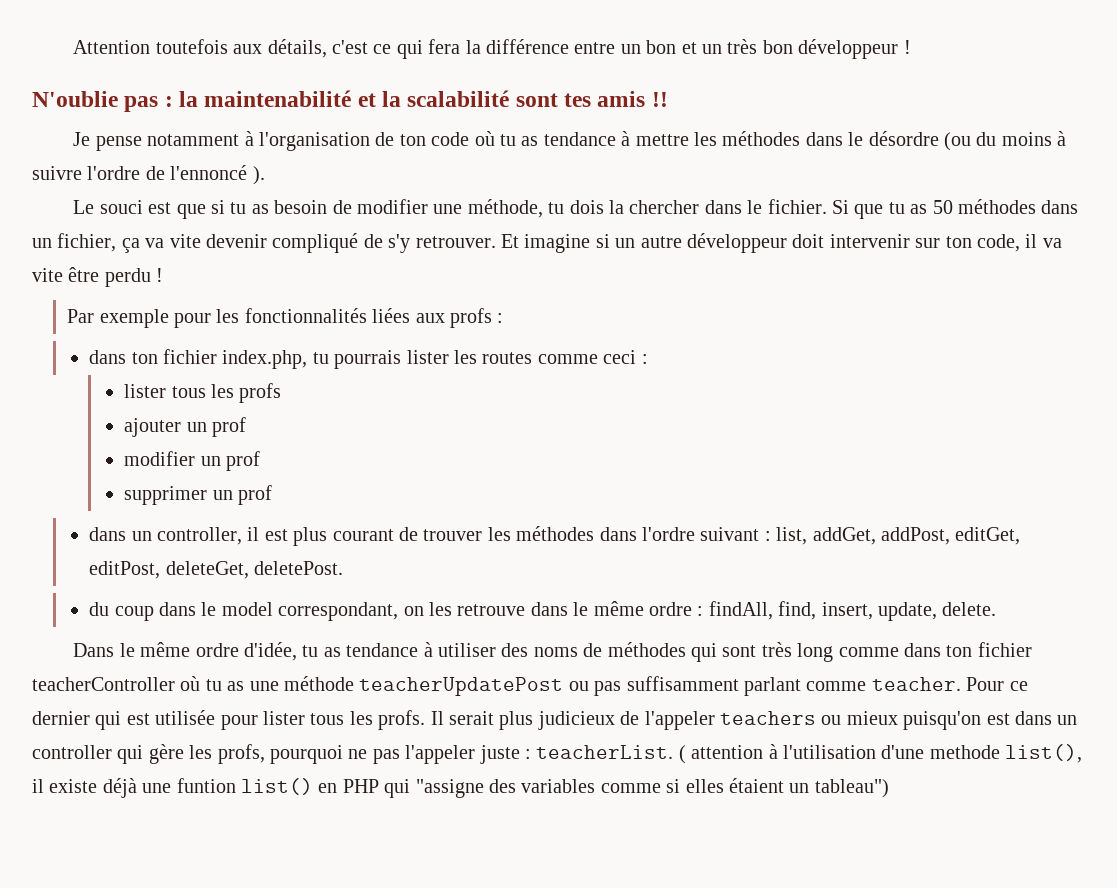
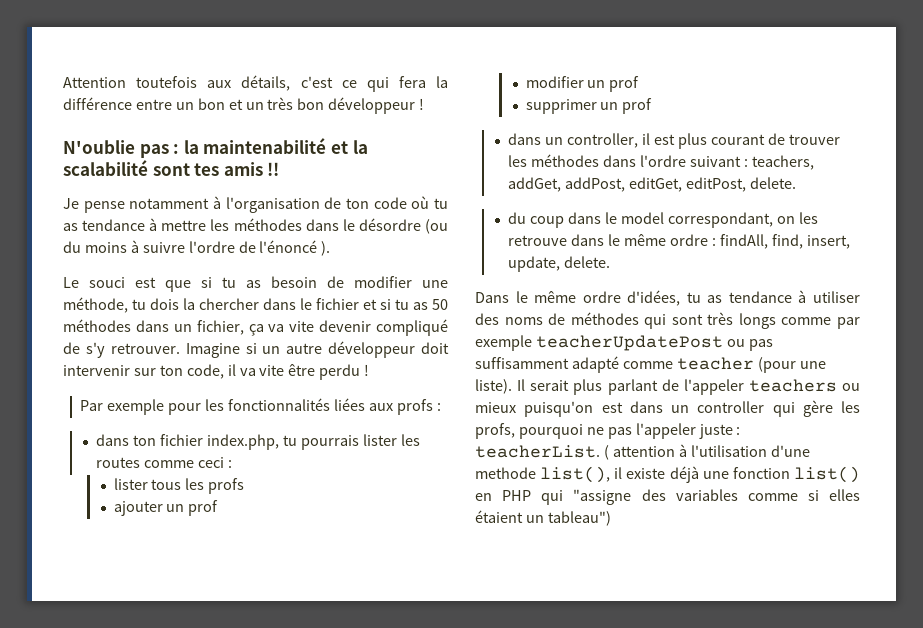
- Je pense notamment à l'organisation de ton code où tu as tendance à mettre les méthodes dans le désordre (ou du moins à suivre l'ordre de l'ennoncé ).
+ Je pense notamment à l'organisation de ton code où tu as tendance à mettre les méthodes dans le désordre (ou du moins à suivre l'ordre de l'énoncé ).
- Le souci est que si tu as besoin de modifier une méthode, tu dois la chercher dans le fichier. Si que tu as 50 méthodes dans un fichier, ça va vite devenir compliqué de s'y retrouver.
+ Le souci est que si tu as besoin de modifier une méthode, tu dois la chercher dans le fichier et si tu as 50 méthodes dans un fichier, ça va vite devenir compliqué de s'y retrouver.
- Et imagine si un autre développeur doit intervenir sur ton code, il va vite être perdu !
+ Imagine si un autre développeur doit intervenir sur ton code, il va vite être perdu !
- dans un controller, il est plus courant de trouver les méthodes dans l'ordre suivant : list, addGet, addPost, editGet, editPost, deleteGet, deletePost.
+ dans un controller, il est plus courant de trouver les méthodes dans l'ordre suivant : teachers, addGet, addPost, editGet, editPost, delete.
- Dans le même ordre d'idée, tu as tendance à utiliser des noms de méthodes qui sont très long comme dans ton fichier teacherController où tu as une méthode teacherUpdatePost ou pas suffisamment parlant comme teacher. Pour ce dernier qui est utilisée pour lister tous les profs.
+ Dans le même ordre d'idées, tu as tendance à utiliser des noms de méthodes qui sont très longs comme par exemple teacherUpdatePost ou pas suffisamment adapté comme teacher (pour une liste).
- Il serait plus judicieux de l'appeler teachers ou mieux puisqu'on est dans un controller qui gère les profs, pourquoi ne pas l'appeler juste : teacherList.
+ Il serait plus parlant de l'appeler teachers ou mieux puisqu'on est dans un controller qui gère les profs, pourquoi ne pas l'appeler juste : teacherList.
- ( attention à l'utilisation d'une methode list(), il existe déjà une funtion list() en PHP qui "assigne des variables comme si elles étaient un tableau")
+ ( attention à l'utilisation d'une methode list(), il existe déjà une fonction list() en PHP qui "assigne des variables comme si elles étaient un tableau")

